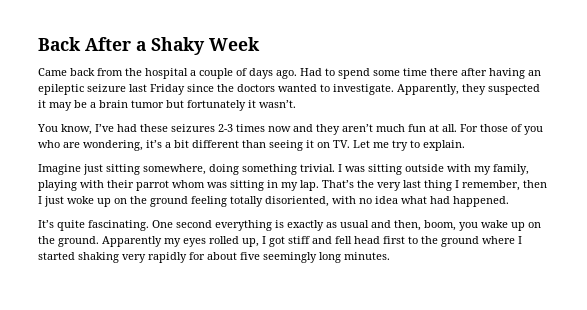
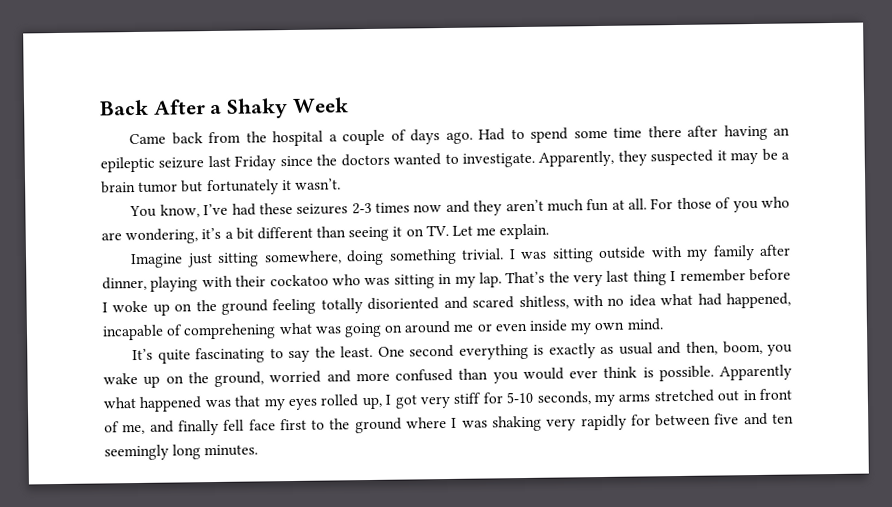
- For those of you who are wondering, it’s a bit different than seeing it on TV. Let me try to explain.
+ For those of you who are wondering, it’s a bit different than seeing it on TV. Let me explain.
- I was sitting outside with my family, playing with their parrot whom was sitting in my lap.
+ I was sitting outside with my family after dinner, playing with their cockatoo who was sitting in my lap.
- That’s the very last thing I remember, then I just woke up on the ground feeling totally disoriented, with no idea what had happened.
- It’s quite fascinating.
+ That’s the very last thing I remember before I woke up on the ground feeling totally disoriented and scared shitless, with no idea what had happened, incapable of comprehening what was going on around me or even inside my own mind.
+ It’s quite fascinating to say the least.
- One second everything is exactly as usual and then, boom, you wake up on the ground. Apparently my eyes rolled up, I got stiff and fell head first to the ground where I started shaking very rapidly for about five seemingly long minutes.
+ One second everything is exactly as usual and then, boom, you wake up on the ground, worried and more confused than you would ever think is possible. Apparently what happened was that my eyes rolled up, I got very stiff for 5-10 seconds, my arms stretched out in front of me, and finally fell face first to the ground where I was shaking very rapidly for between five and ten seemingly long minutes.

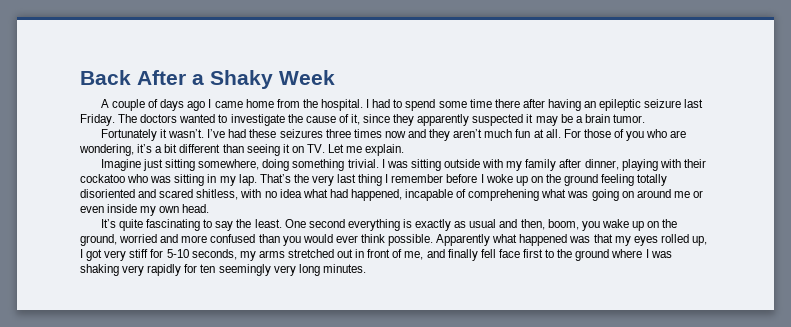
- Came back from the hospital a couple of days ago. Had to spend some time there after having an epileptic seizure last Friday since the doctors wanted to investigate. Apparently, they suspected it may be a brain tumor but fortunately it wasn’t.
- You know, I’ve had these seizures 2-3 times now and they aren’t much fun at all.
+ A couple of days ago I came home from the hospital. I had to spend some time there after having an epileptic seizure last Friday. The doctors wanted to investigate the cause of it, since they apparently suspected it may be a brain tumor.
+ Fortunately it wasn’t. I’ve had these seizures three times now and they aren’t much fun at all.
- That’s the very last thing I remember before I woke up on the ground feeling totally disoriented and scared shitless, with no idea what had happened, incapable of comprehening what was going on around me or even inside my own mind.
+ That’s the very last thing I remember before I woke up on the ground feeling totally disoriented and scared shitless, with no idea what had happened, incapable of comprehening what was going on around me or even inside my own head.
- One second everything is exactly as usual and then, boom, you wake up on the ground, worried and more confused than you would ever think is possible.
+ One second everything is exactly as usual and then, boom, you wake up on the ground, worried and more confused than you would ever think possible.
- Apparently what happened was that my eyes rolled up, I got very stiff for 5-10 seconds, my arms stretched out in front of me, and finally fell face first to the ground where I was shaking very rapidly for between five and ten seemingly long minutes.
+ Apparently what happened was that my eyes rolled up, I got very stiff for 5-10 seconds, my arms stretched out in front of me, and finally fell face first to the ground where I was shaking very rapidly for ten seemingly very long minutes.

